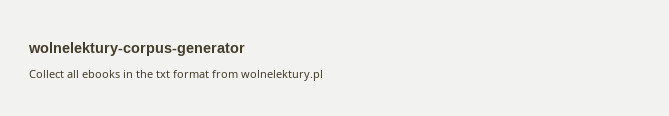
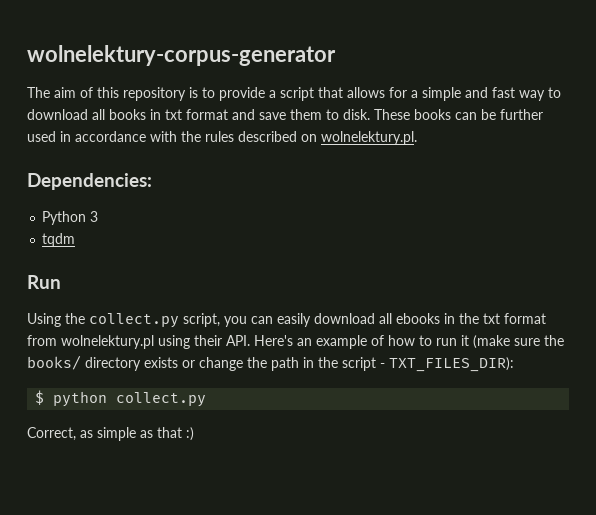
- Collect all ebooks in the txt format from wolnelektury.pl
+ The aim of this repository is to provide a script that allows for a simple and fast way to download all books in txt format and save them to disk. These books can be further used in accordance with the rules described on wolnelektury.pl.
+ Dependencies:
+ Python 3
+ tqdm
+ Run
+ Using the collect.py script, you can easily download all ebooks in the txt format from wolnelektury.pl using their API. Here's an example of how to run it (make sure the books/ directory exists or change the path in the script - TXT_FILES_DIR):
+ $ python collect.py
+ Correct, as simple as that :)

